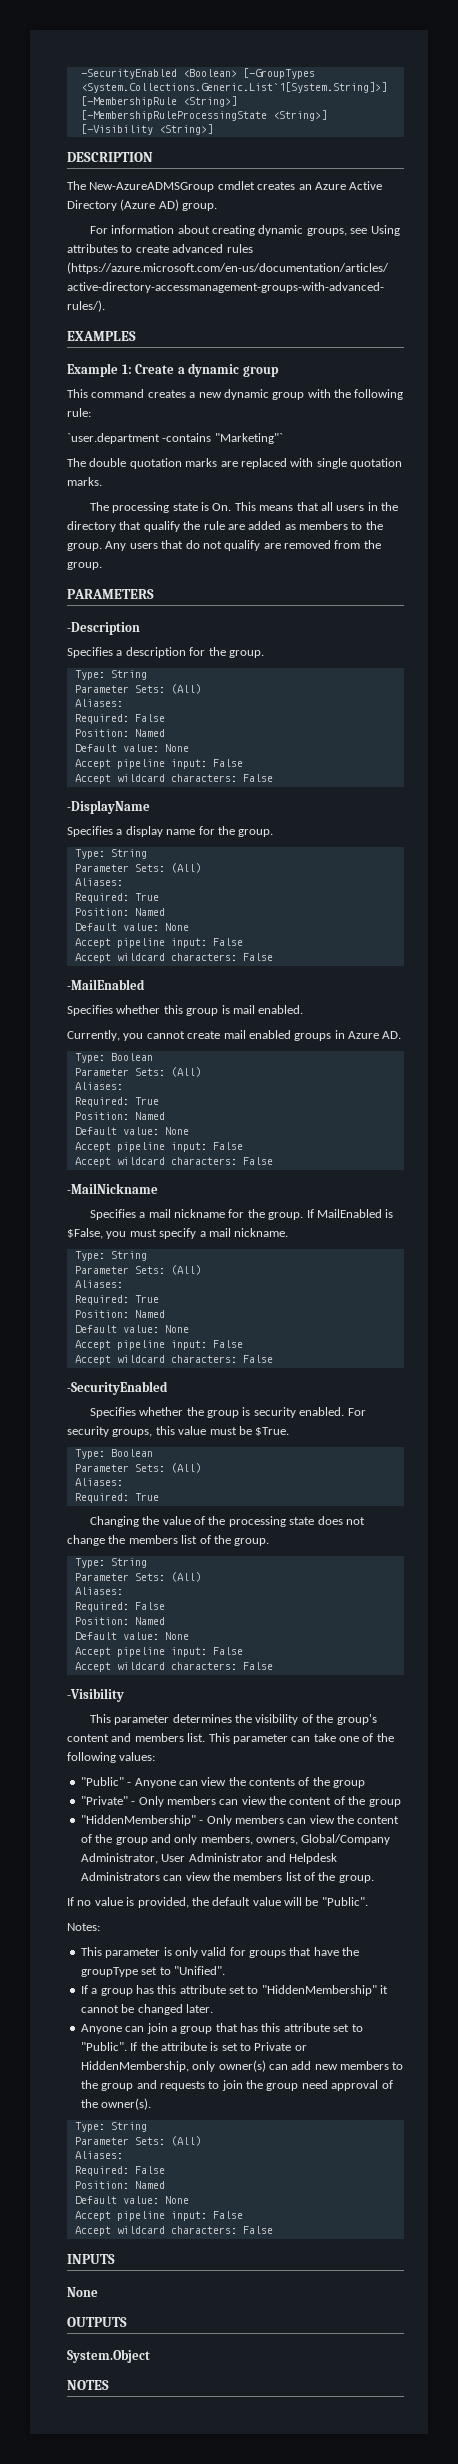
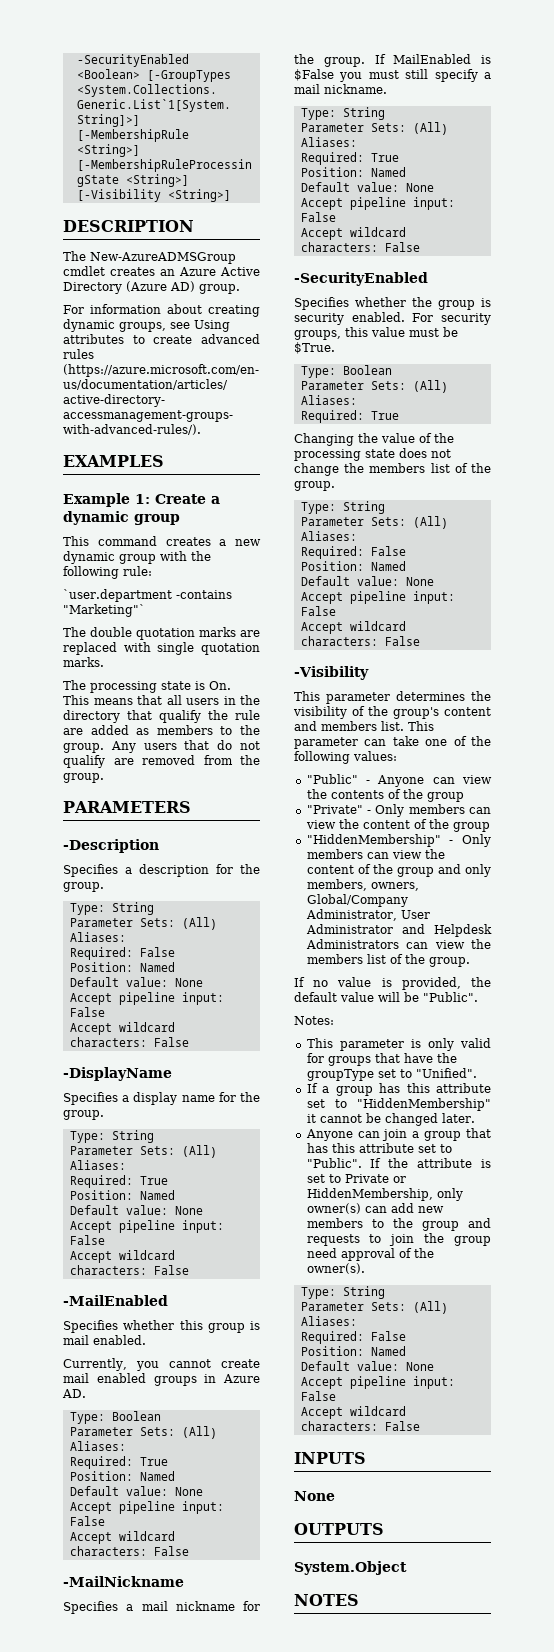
- If MailEnabled is $False, you must specify a mail nickname.
+ If MailEnabled is $False you must still specify a mail nickname.

